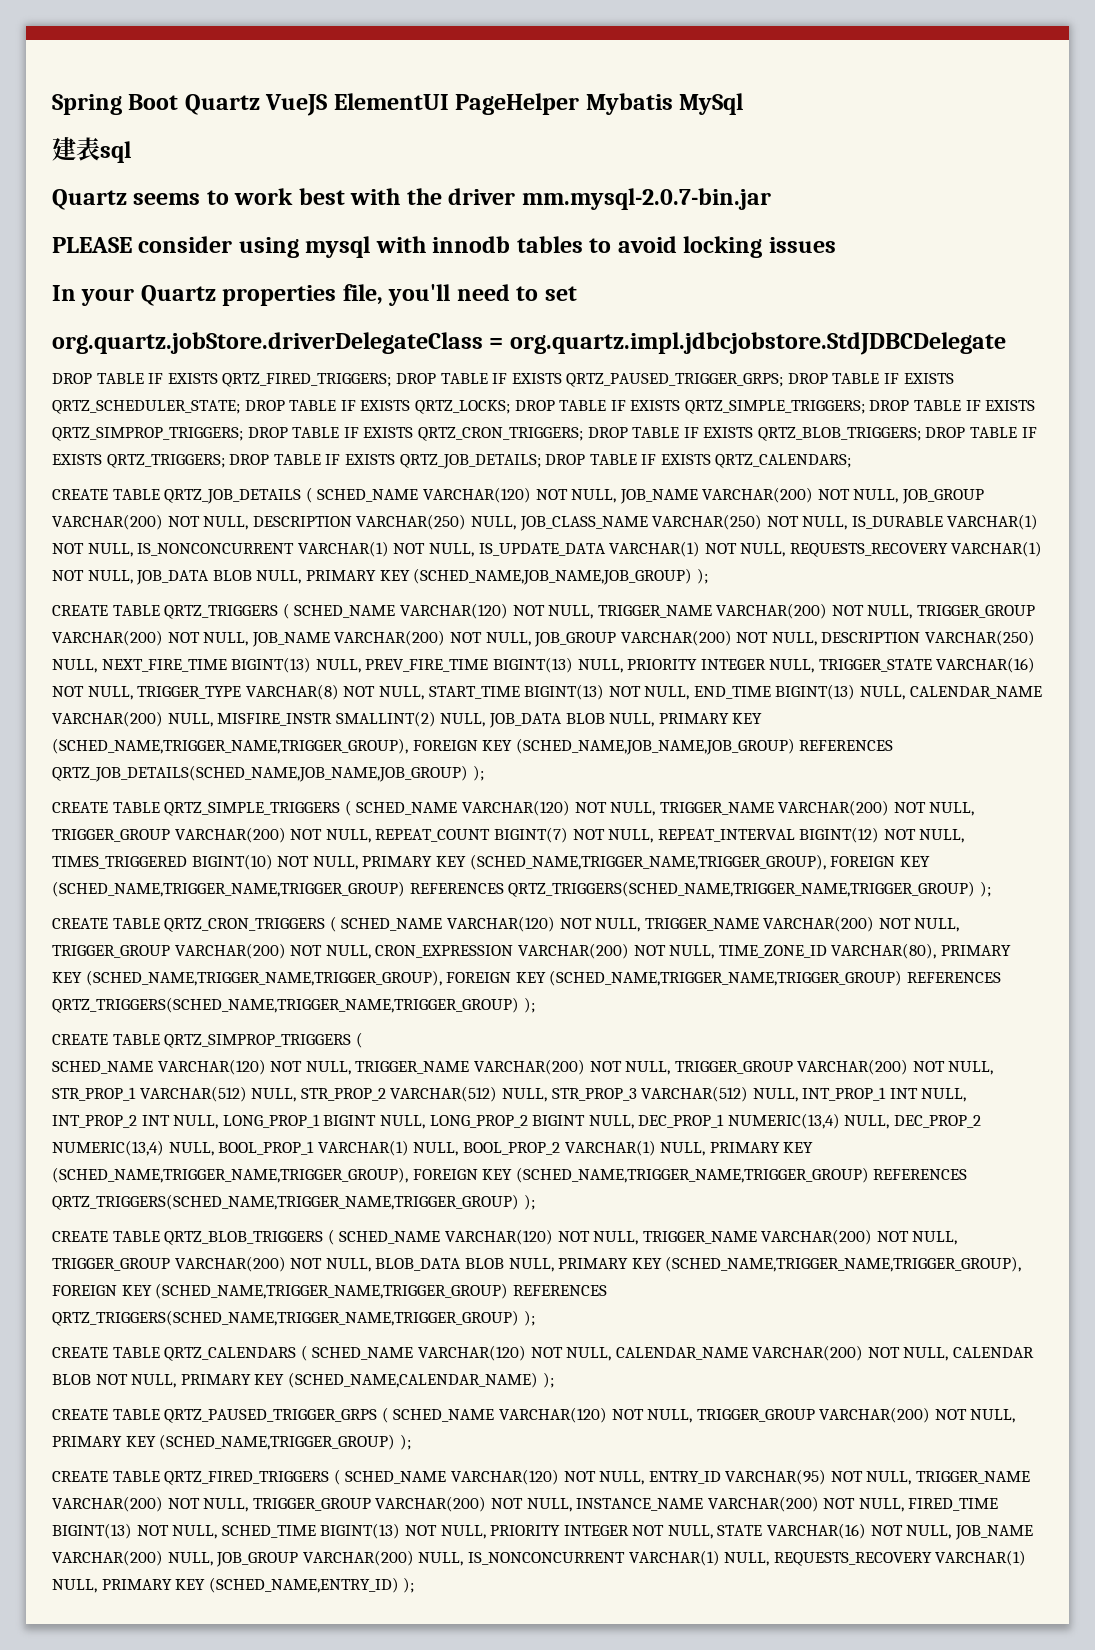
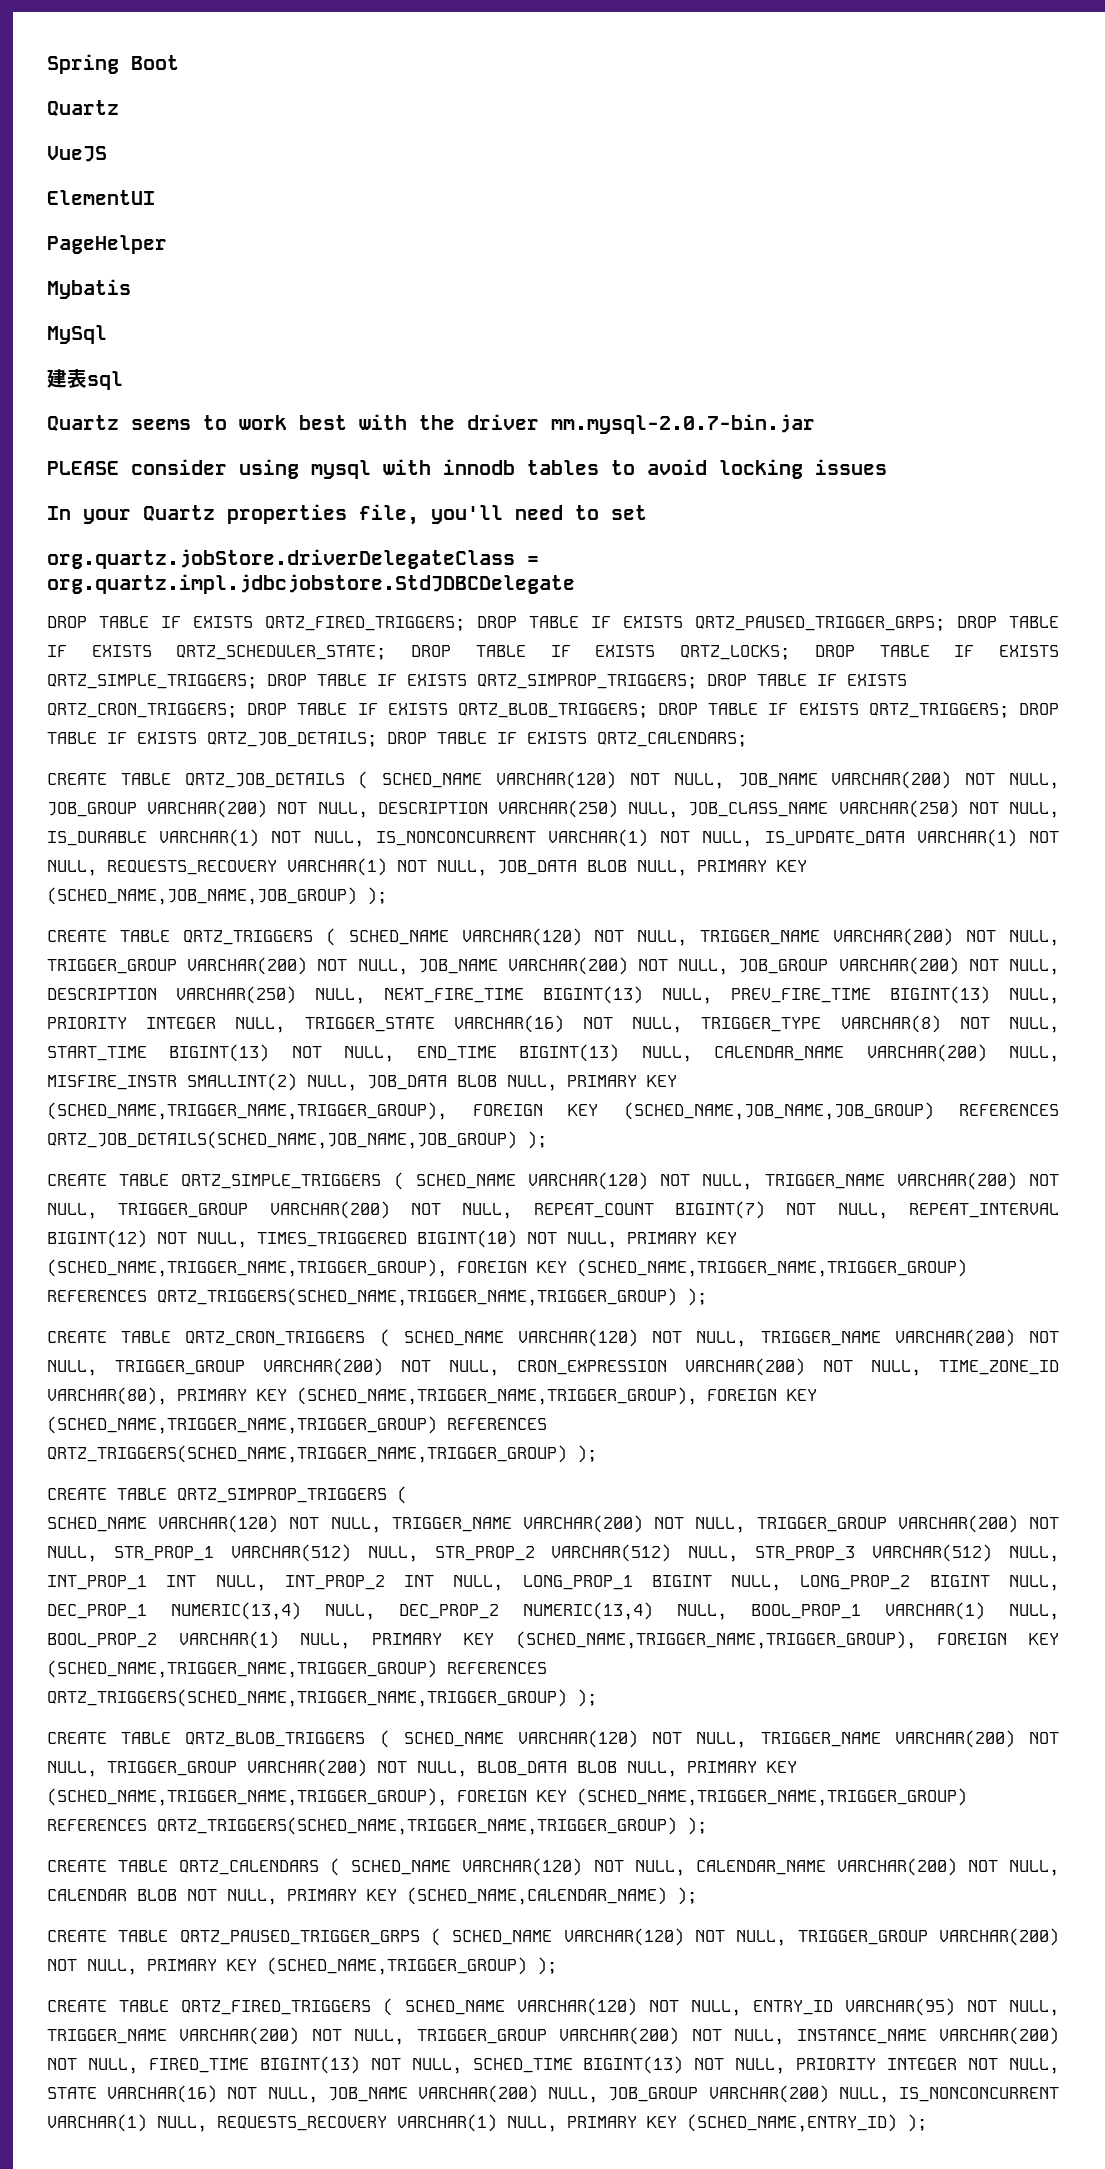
- Spring Boot Quartz VueJS ElementUI PageHelper Mybatis MySql
+ Spring Boot
+ Quartz
+ VueJS
+ ElementUI
+ PageHelper
+ Mybatis
+ MySql

